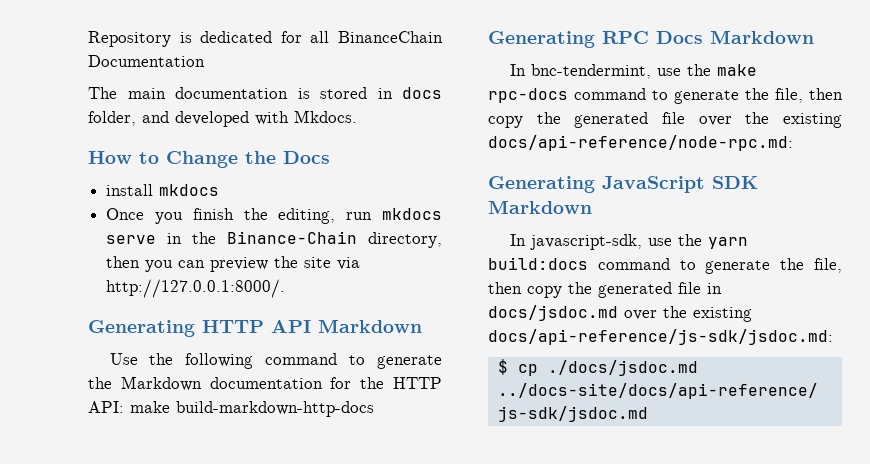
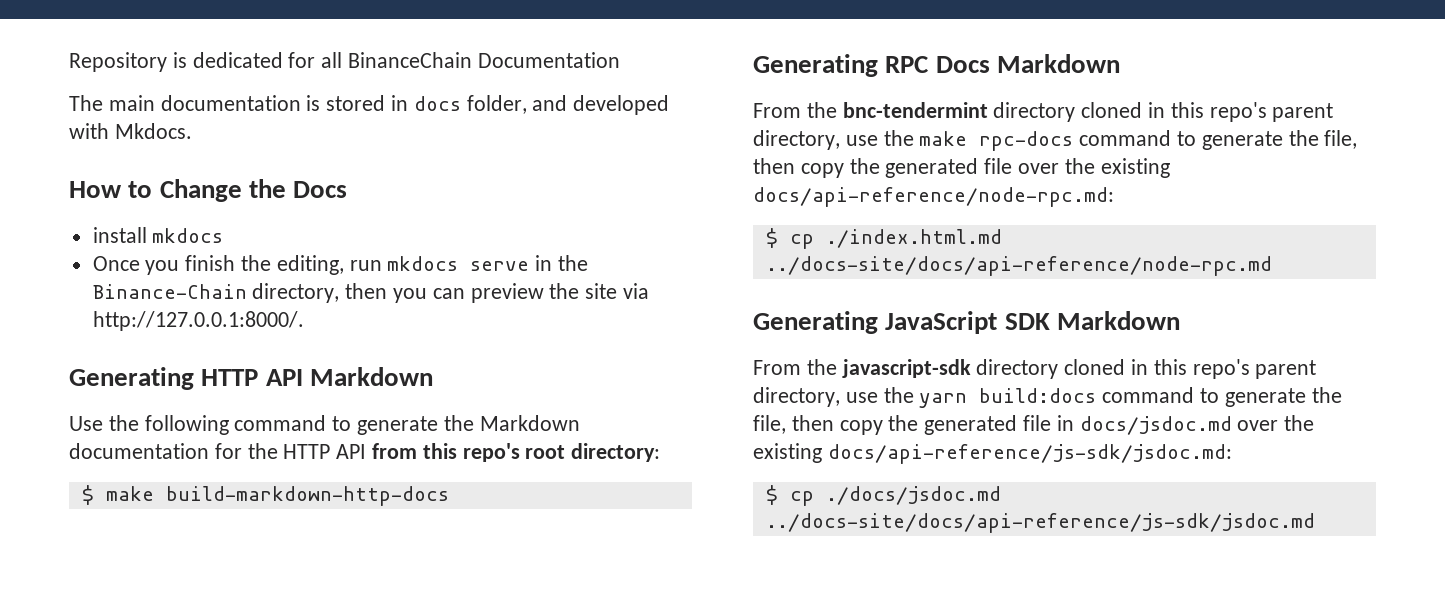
- Use the following command to generate the Markdown documentation for the HTTP API: make build-markdown-http-docs
+ Use the following command to generate the Markdown documentation for the HTTP API from this repo's root directory:
+ $ make build-markdown-http-docs
- In bnc-tendermint, use the make rpc-docs command to generate the file, then copy the generated file over the existing docs/api-reference/node-rpc.md:
+ From the bnc-tendermint directory cloned in this repo's parent directory, use the make rpc-docs command to generate the file, then copy the generated file over the existing docs/api-reference/node-rpc.md:
+ $ cp ./index.html.md ../docs-site/docs/api-reference/node-rpc.md
- In javascript-sdk, use the yarn build:docs command to generate the file, then copy the generated file in docs/jsdoc.md over the existing docs/api-reference/js-sdk/jsdoc.md:
+ From the javascript-sdk directory cloned in this repo's parent directory, use the yarn build:docs command to generate the file, then copy the generated file in docs/jsdoc.md over the existing docs/api-reference/js-sdk/jsdoc.md:

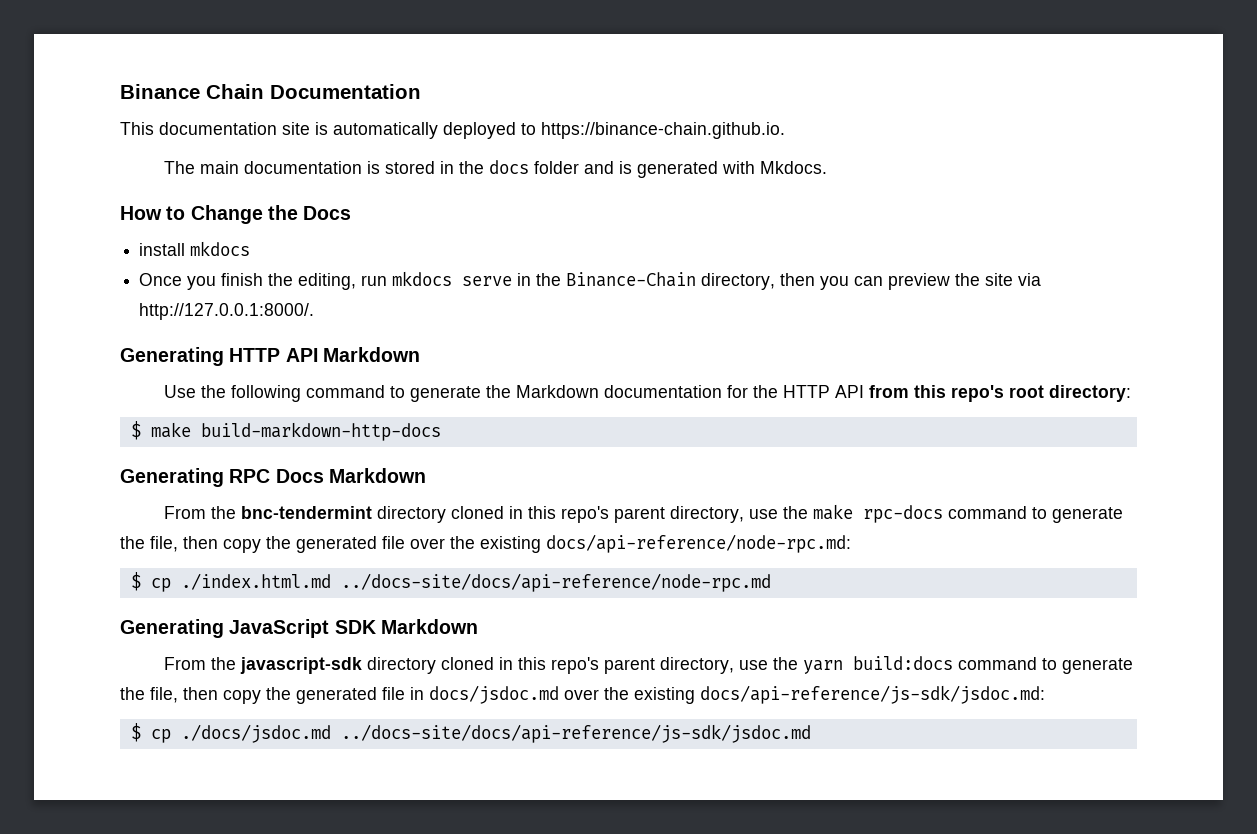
- Repository is dedicated for all BinanceChain Documentation
+ Binance Chain Documentation
+ This documentation site is automatically deployed to https://binance-chain.github.io.
- The main documentation is stored in docs folder, and developed with Mkdocs.
+ The main documentation is stored in the docs folder and is generated with Mkdocs.

